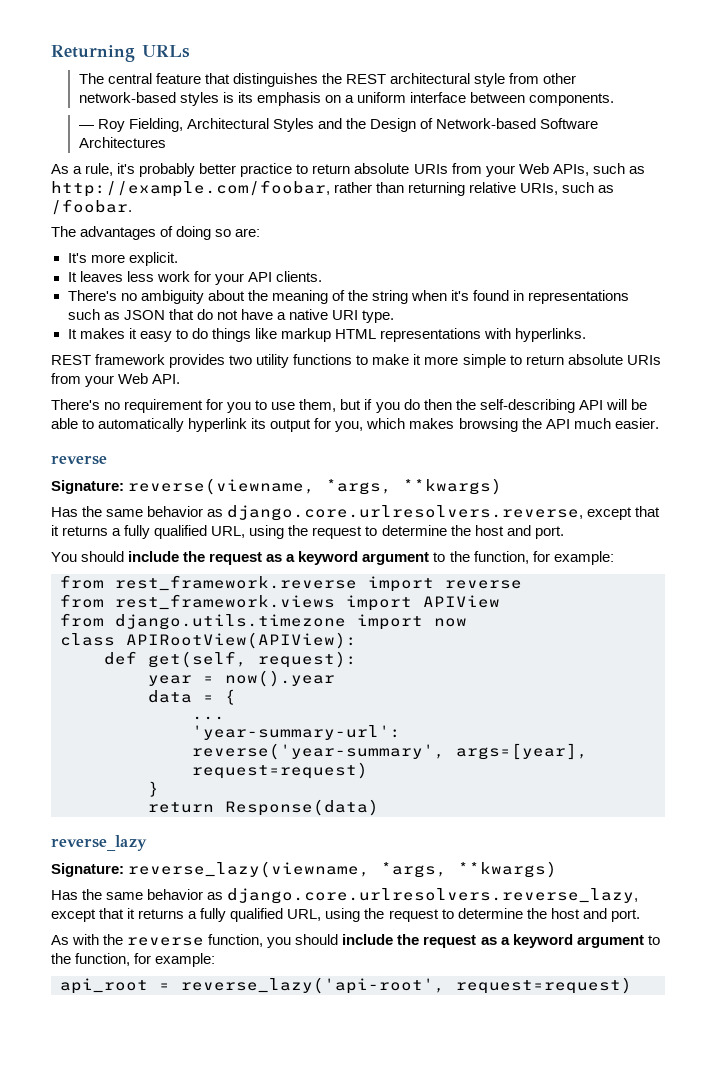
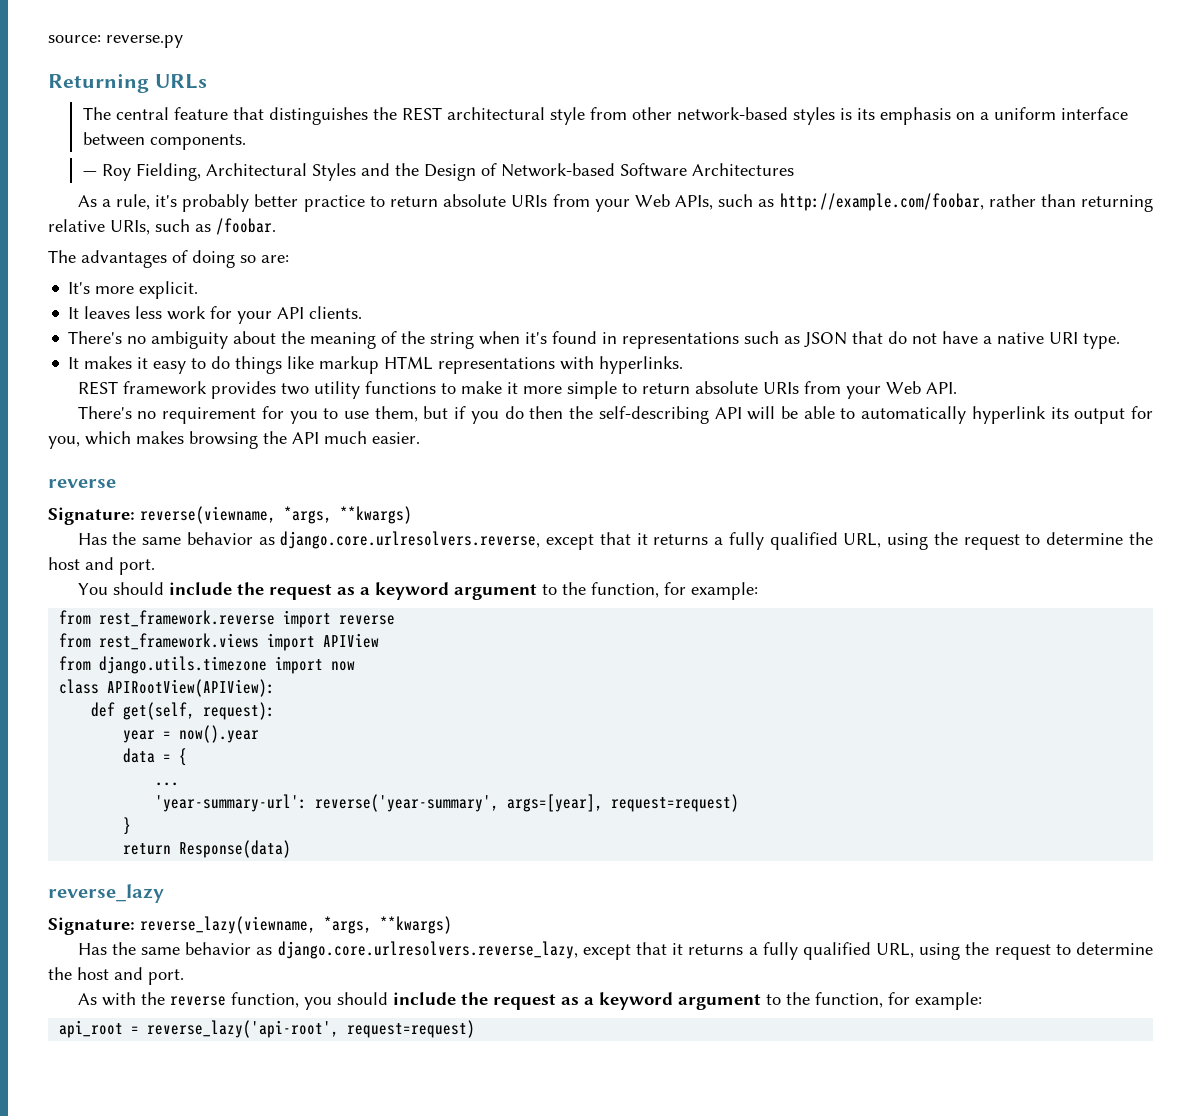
+ source: reverse.py

